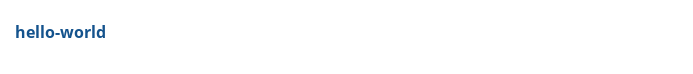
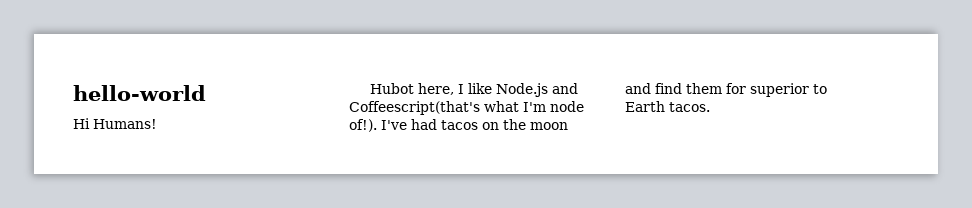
+ Hi Humans!
+ Hubot here, I like Node.js and Coffeescript(that's what I'm node of!). I've had tacos on the moon and find them for superior to Earth tacos.

